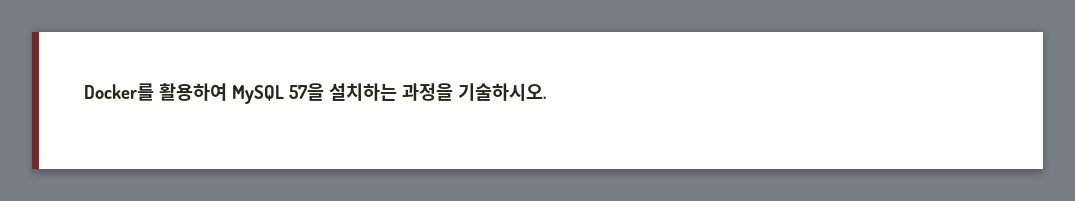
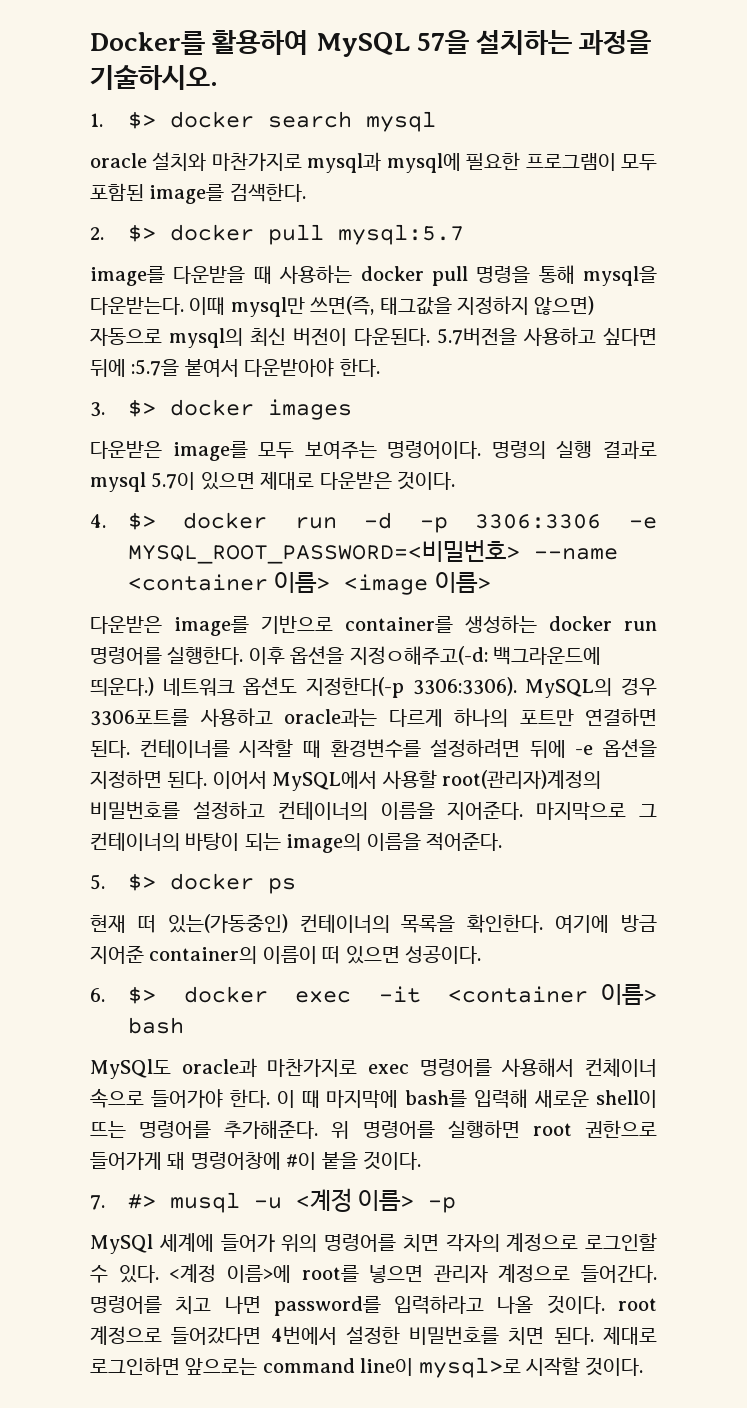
+ 1. $> docker search mysql
+ oracle 설치와 마찬가지로 mysql과 mysql에 필요한 프로그램이 모두 포함된 image를 검색한다.
+ 2. $> docker pull mysql:5.7
+ image를 다운받을 때 사용하는 docker pull 명령을 통해 mysql을 다운받는다. 이때 mysql만 쓰면(즉, 태그값을 지정하지 않으면) 자동으로 mysql의 최신 버전이 다운된다. 5.7버전을 사용하고 싶다면 뒤에 :5.7을 붙여서 다운받아야 한다.
+ 3. $> docker images
+ 다운받은 image를 모두 보여주는 명령어이다. 명령의 실행 결과로 mysql 5.7이 있으면 제대로 다운받은 것이다.
+ 4. $> docker run -d -p 3306:3306 -e MYSQL_ROOT_PASSWORD=<비밀번호> --name <container 이름> <image 이름>
+ 다운받은 image를 기반으로 container를 생성하는 docker run 명령어를 실행한다. 이후 옵션을 지정ㅇ해주고(-d: 백그라운드에 띄운다.) 네트워크 옵션도 지정한다(-p 3306:3306). MySQL의 경우 3306포트를 사용하고 oracle과는 다르게 하나의 포트만 연결하면 된다. 컨테이너를 시작할 때 환경변수를 설정하려면 뒤에 -e 옵션을 지정하면 된다. 이어서 MySQL에서 사용할 root(관리자)계정의 비밀번호를 설정하고 컨테이너의 이름을 지어준다. 마지막으로 그 컨테이너의 바탕이 되는 image의 이름을 적어준다.
+ 5. $> docker ps
+ 현재 떠 있는(가동중인) 컨테이너의 목록을 확인한다. 여기에 방금 지어준 container의 이름이 떠 있으면 성공이다.
+ 6. $> docker exec -it <container 이름> bash
+ MySQl도 oracle과 마찬가지로 exec 명령어를 사용해서 컨체이너 속으로 들어가야 한다. 이 때 마지막에 bash를 입력해 새로운 shell이 뜨는 명령어를 추가해준다. 위 명령어를 실행하면 root 권한으로 들어가게 돼 명령어창에 #이 붙을 것이다.
+ 7. #> musql -u <계정 이름> -p
+ MySQl 세계에 들어가 위의 명령어를 치면 각자의 계정으로 로그인할 수 있다. <계정 이름>에 root를 넣으면 관리자 계정으로 들어간다. 명령어를 치고 나면 password를 입력하라고 나올 것이다. root 계정으로 들어갔다면 4번에서 설정한 비밀번호를 치면 된다. 제대로 로그인하면 앞으로는 command line이 mysql>로 시작할 것이다.

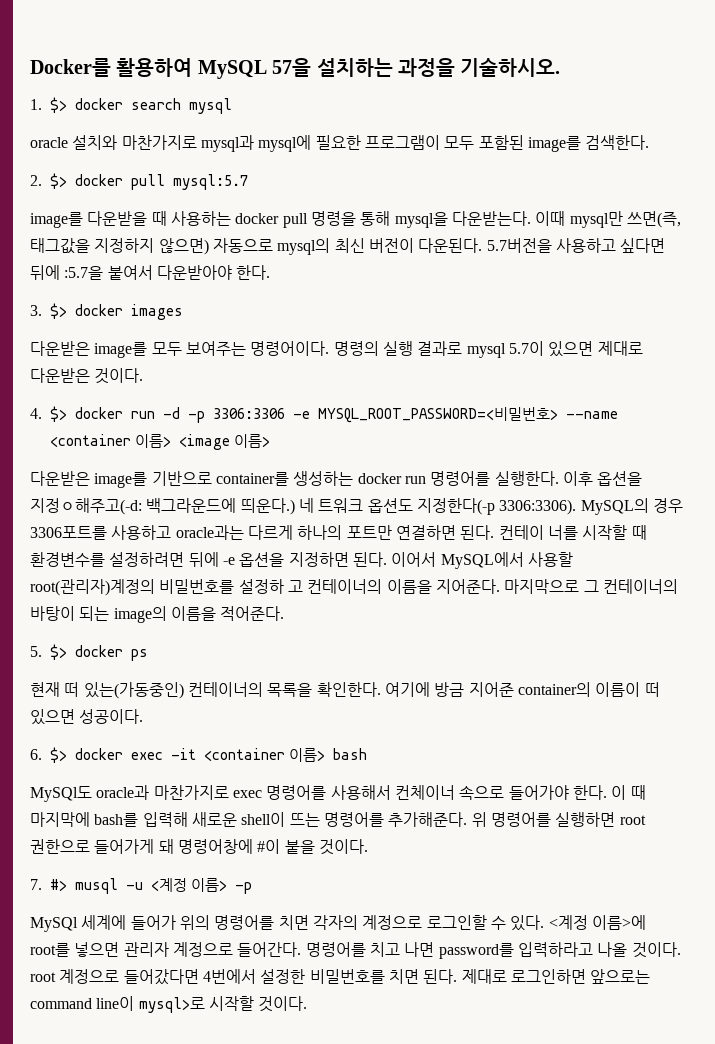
- 네트워크 옵션도 지정한다(-p 3306:3306).
+ 네 트워크 옵션도 지정한다(-p 3306:3306).
- 컨테이너를 시작할 때 환경변수를 설정하려면 뒤에 -e 옵션을 지정하면 된다.
+ 컨테이 너를 시작할 때 환경변수를 설정하려면 뒤에 -e 옵션을 지정하면 된다.
- 이어서 MySQL에서 사용할 root(관리자)계정의 비밀번호를 설정하고 컨테이너의 이름을 지어준다.
+ 이어서 MySQL에서 사용할 root(관리자)계정의 비밀번호를 설정하 고 컨테이너의 이름을 지어준다.

